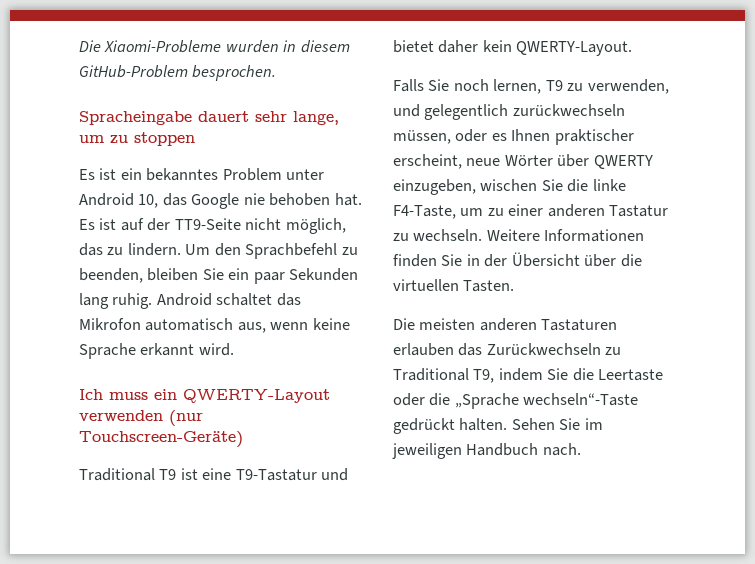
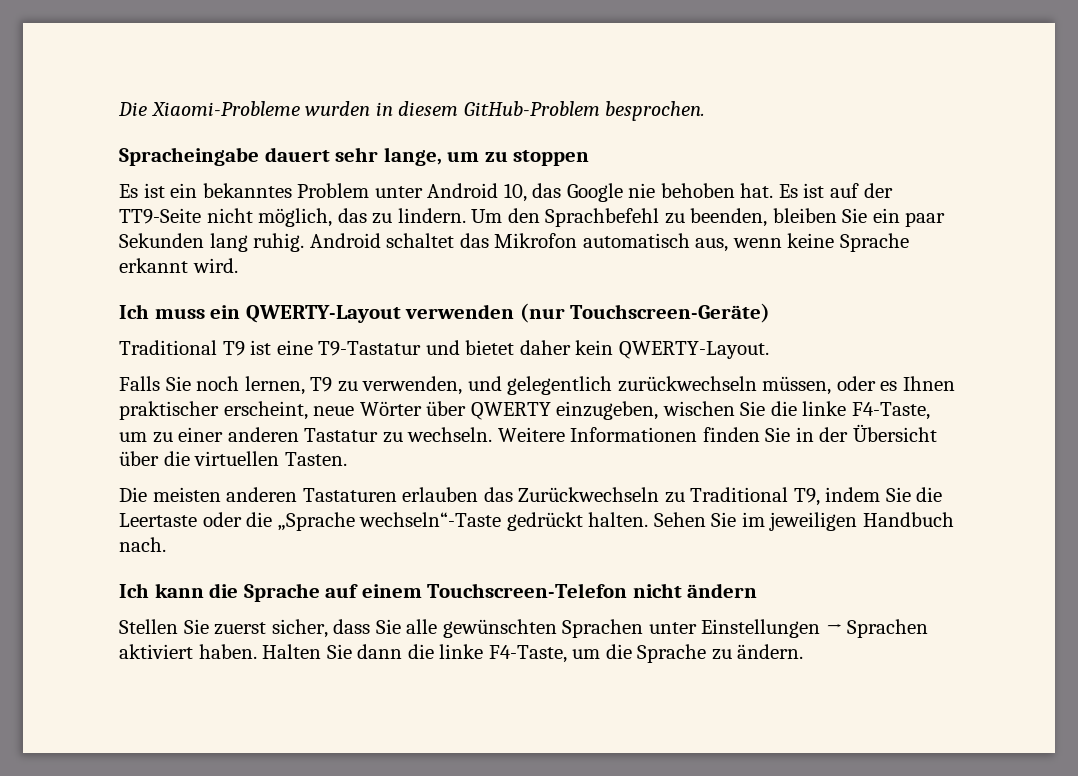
+ Ich kann die Sprache auf einem Touchscreen-Telefon nicht ändern
+ Stellen Sie zuerst sicher, dass Sie alle gewünschten Sprachen unter Einstellungen → Sprachen aktiviert haben. Halten Sie dann die linke F4-Taste, um die Sprache zu ändern.

